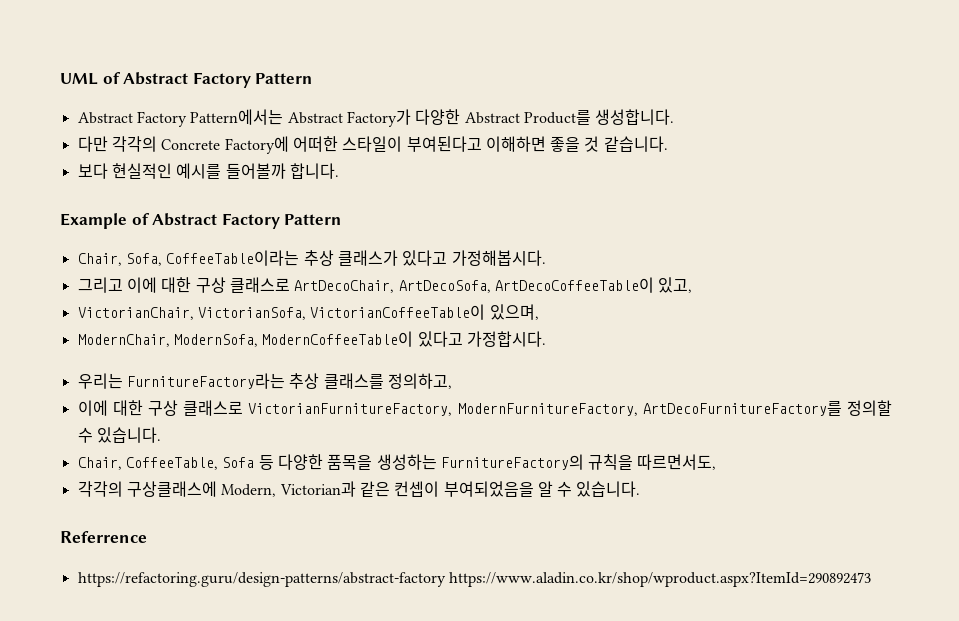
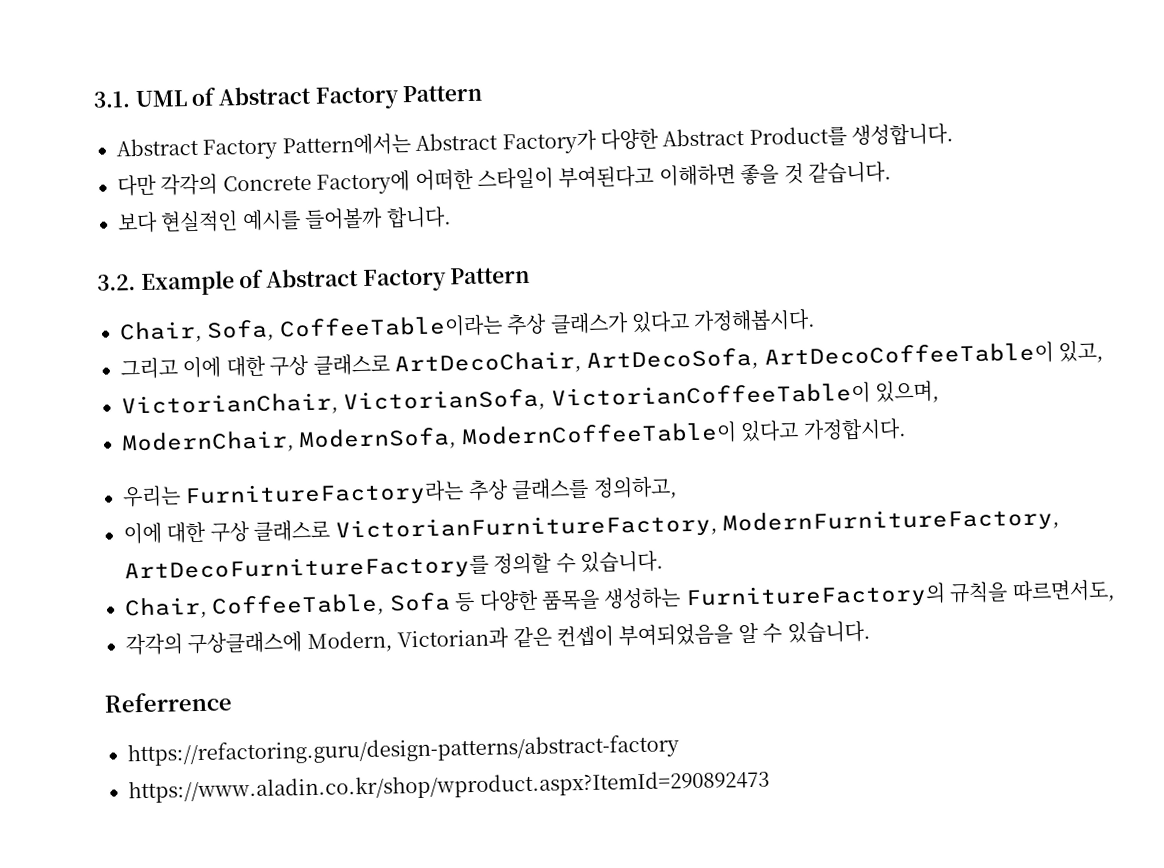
- UML of Abstract Factory Pattern
+ 3.1. UML of Abstract Factory Pattern
- Example of Abstract Factory Pattern
+ 3.2. Example of Abstract Factory Pattern
- https://refactoring.guru/design-patterns/abstract-factory https://www.aladin.co.kr/shop/wproduct.aspx?ItemId=290892473
+ https://refactoring.guru/design-patterns/abstract-factory
+ https://www.aladin.co.kr/shop/wproduct.aspx?ItemId=290892473

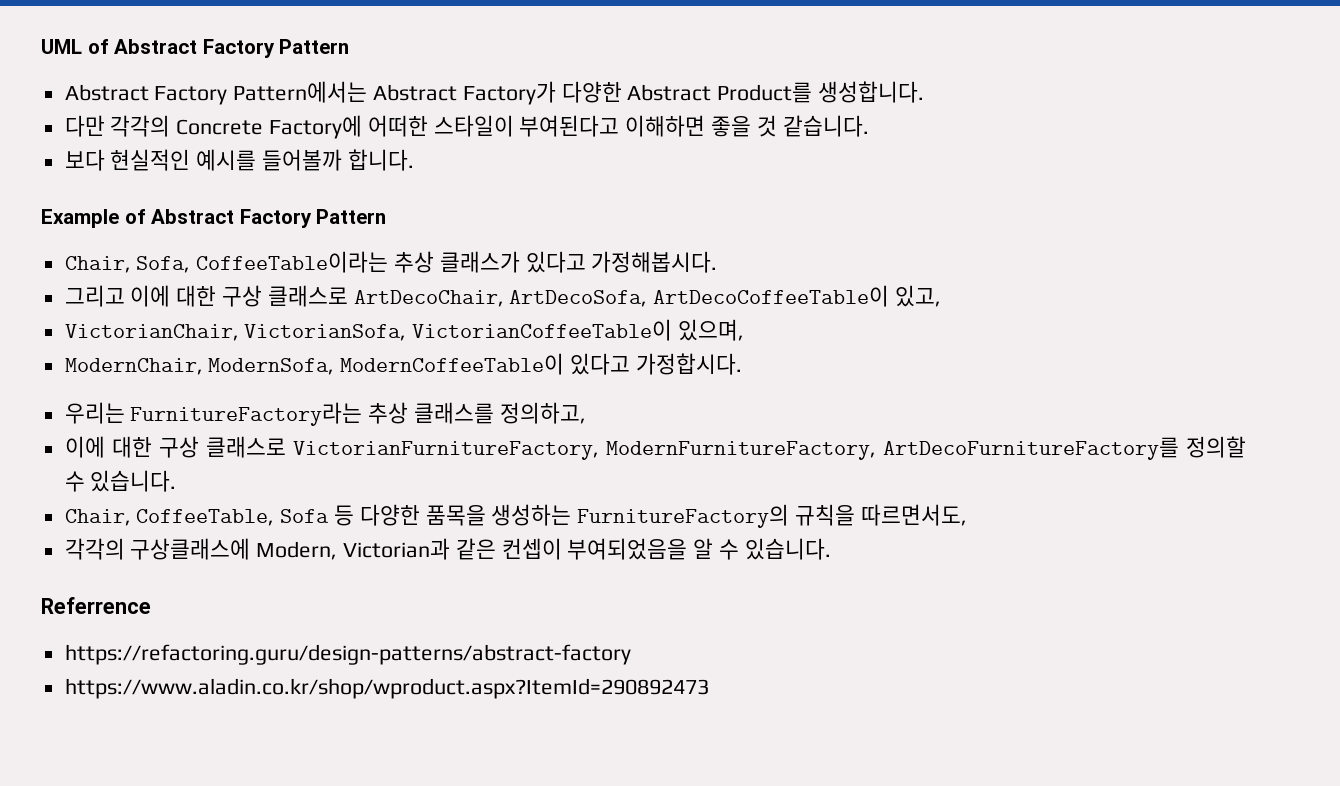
- 3.1. UML of Abstract Factory Pattern
+ UML of Abstract Factory Pattern
- 3.2. Example of Abstract Factory Pattern
+ Example of Abstract Factory Pattern

